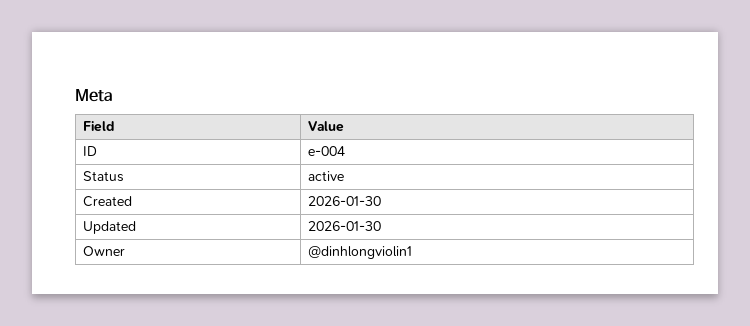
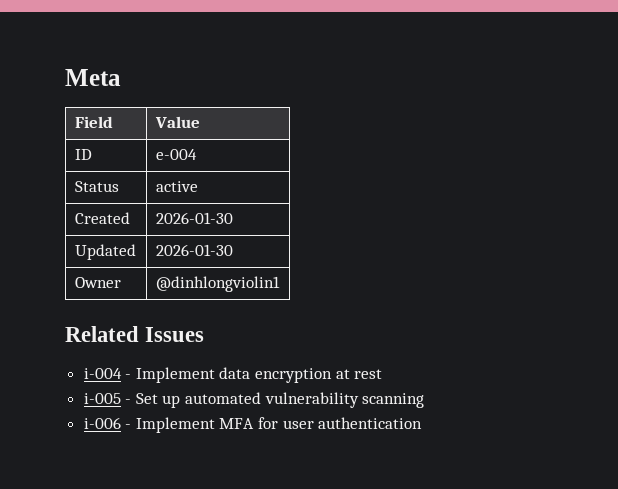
+ Related Issues
+ i-004 - Implement data encryption at rest
+ i-005 - Set up automated vulnerability scanning
+ i-006 - Implement MFA for user authentication

